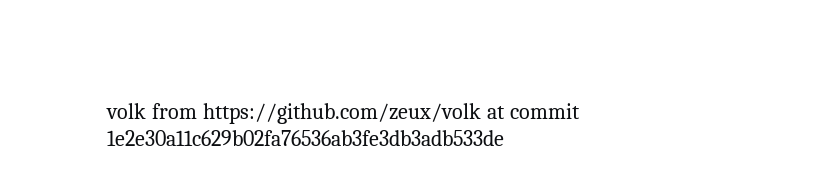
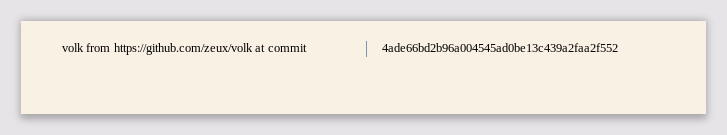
- volk from https://github.com/zeux/volk at commit 1e2e30a11c629b02fa76536ab3fe3db3adb533de
+ volk from https://github.com/zeux/volk at commit 4ade66bd2b96a004545ad0be13c439a2faa2f552

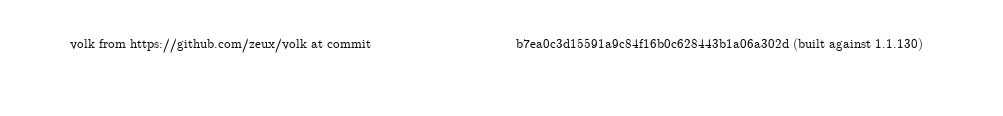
- volk from https://github.com/zeux/volk at commit 4ade66bd2b96a004545ad0be13c439a2faa2f552
+ volk from https://github.com/zeux/volk at commit b7ea0c3d15591a9c84f16b0c628443b1a06a302d (built against 1.1.130)

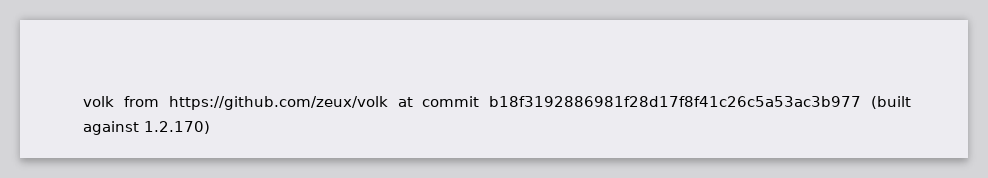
- volk from https://github.com/zeux/volk at commit b7ea0c3d15591a9c84f16b0c628443b1a06a302d (built against 1.1.130)
+ volk from https://github.com/zeux/volk at commit b18f3192886981f28d17f8f41c26c5a53ac3b977 (built against 1.2.170)

